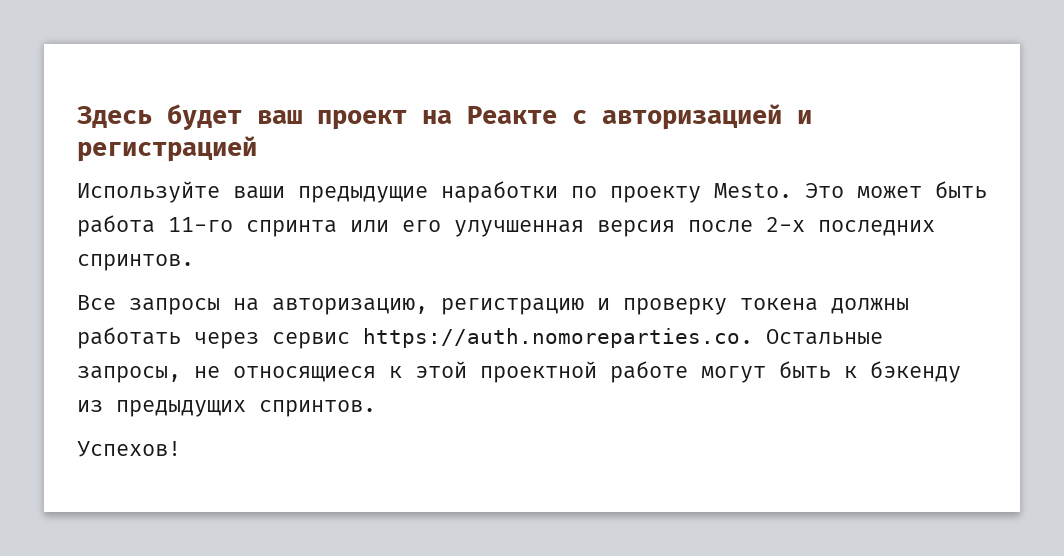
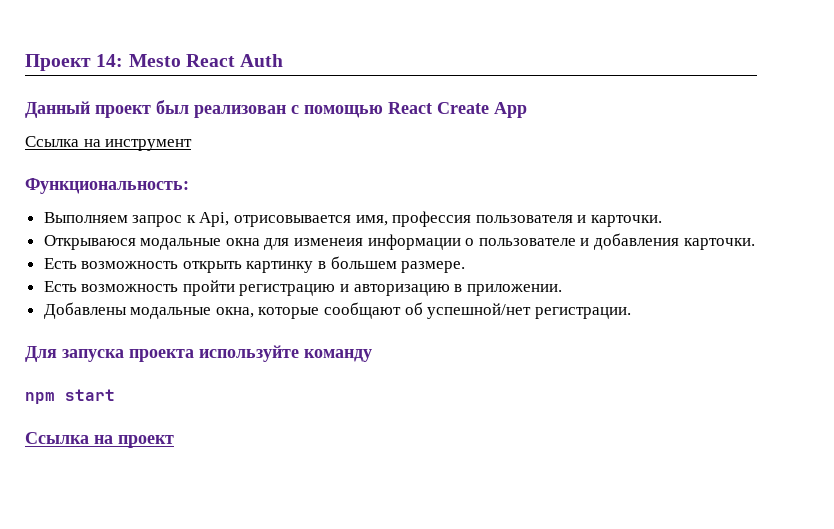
- Здесь будет ваш проект на Реакте с авторизацией и регистрацией
- Используйте ваши предыдущие наработки по проекту Mesto. Это может быть работа 11-го спринта или его улучшенная версия после 2-х последних спринтов.
- Все запросы на авторизацию, регистрацию и проверку токена должны работать через сервис https://auth.nomoreparties.co. Остальные запросы, не относящиеся к этой проектной работе могут быть к бэкенду из предыдущих спринтов.
- Успехов!
+ Проект 14: Mesto React Auth
+ Данный проект был реализован с помощью React Create App
+ Ссылка на инструмент
+ Функциональность:
+ Выполняем запрос к Api, отрисовывается имя, профессия пользователя и карточки.
+ Открываюся модальные окна для изменеия информации о пользователе и добавления карточки.
+ Есть возможность открыть картинку в большем размере.
+ Есть возможность пройти регистрацию и авторизацию в приложении.
+ Добавлены модальные окна, которые сообщают об успешной/нет регистрации.
+ Для запуска проекта используйте команду
+ npm start
+ Ссылка на проект

